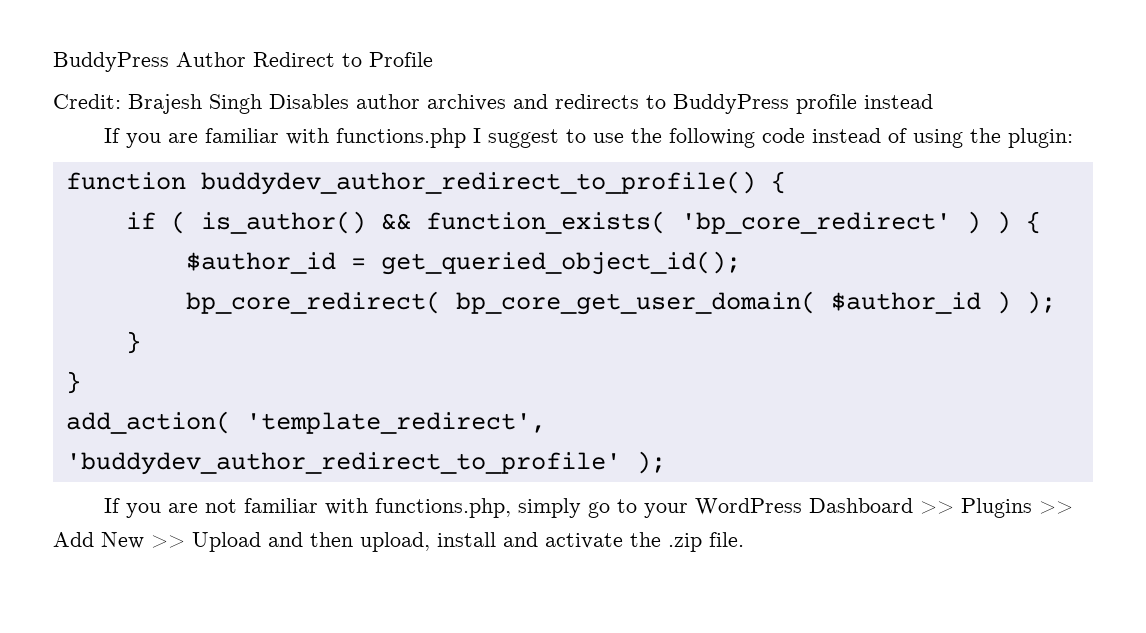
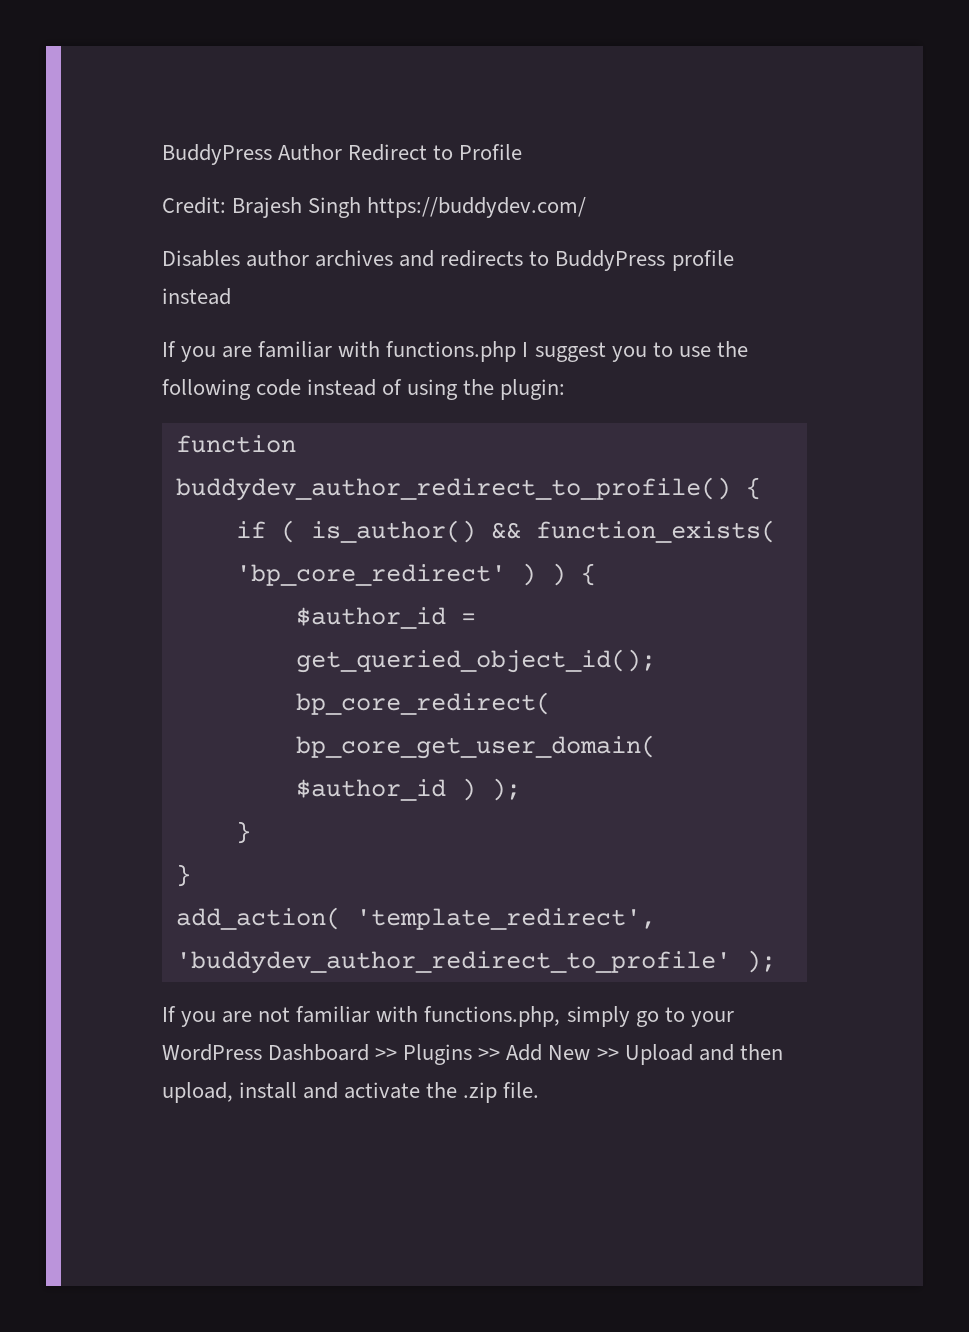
- Credit: Brajesh Singh Disables author archives and redirects to BuddyPress profile instead
+ Credit: Brajesh Singh https://buddydev.com/
+ Disables author archives and redirects to BuddyPress profile instead
- If you are familiar with functions.php I suggest to use the following code instead of using the plugin:
+ If you are familiar with functions.php I suggest you to use the following code instead of using the plugin:

